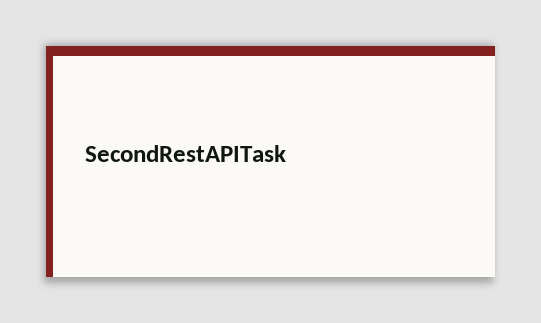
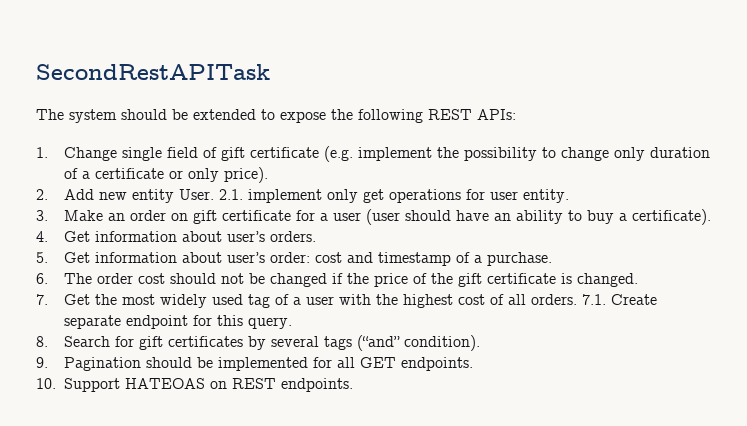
+ The system should be extended to expose the following REST APIs:
+ 1. Change single field of gift certificate (e.g. implement the possibility to change only duration of a certificate or only price).
+ 2. Add new entity User. 2.1. implement only get operations for user entity.
+ 3. Make an order on gift certificate for a user (user should have an ability to buy a certificate).
+ 4. Get information about user’s orders.
+ 5. Get information about user’s order: cost and timestamp of a purchase.
+ 6. The order cost should not be changed if the price of the gift certificate is changed.
+ 7. Get the most widely used tag of a user with the highest cost of all orders. 7.1. Create separate endpoint for this query.
+ 8. Search for gift certificates by several tags (“and” condition).
+ 9. Pagination should be implemented for all GET endpoints.
+ 10. Support HATEOAS on REST endpoints.

